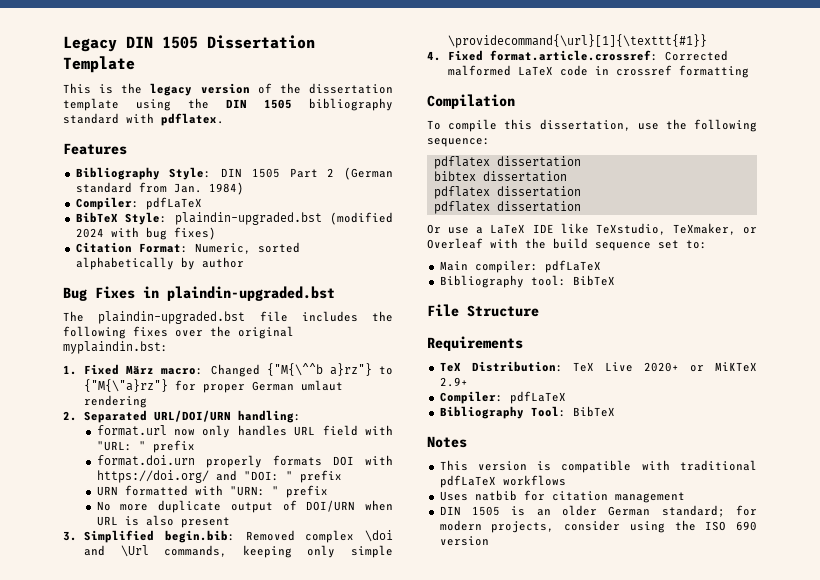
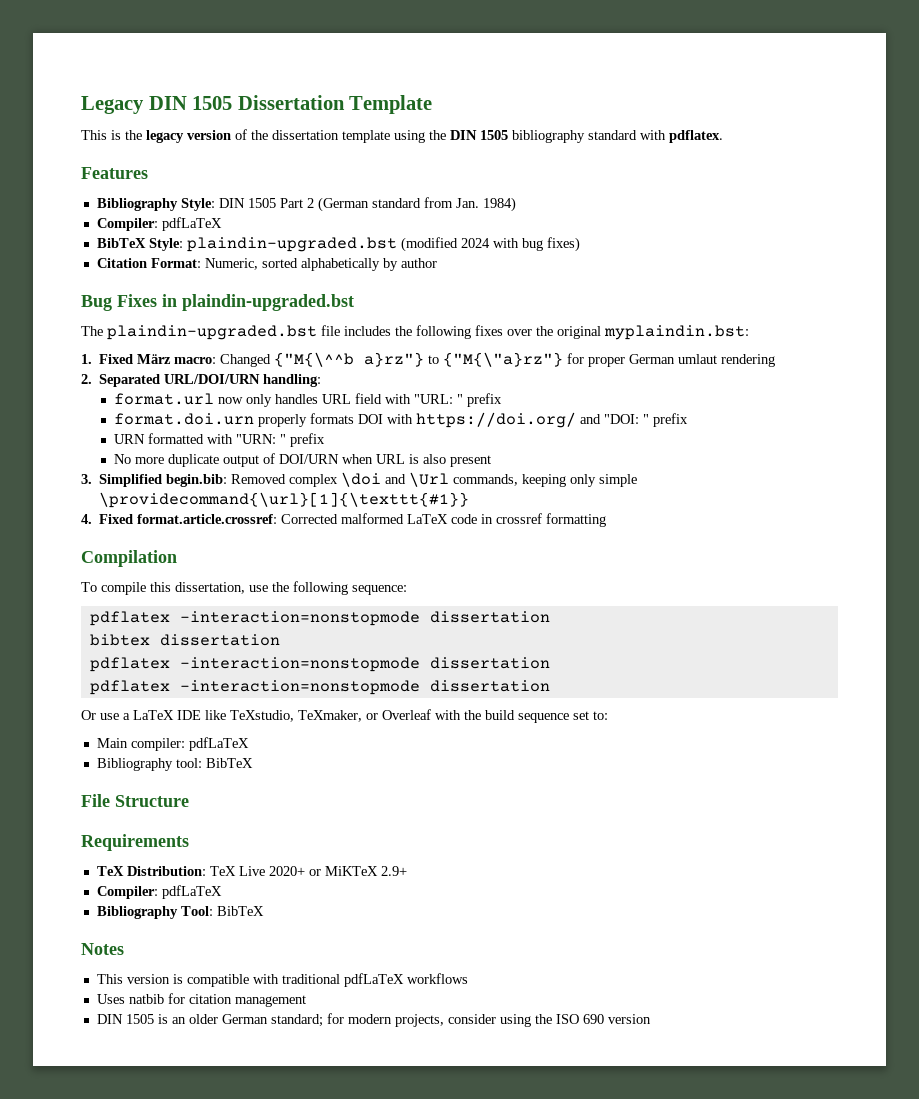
  To compile this dissertation, use the following sequence:
- pdflatex dissertation
+ pdflatex -interaction=nonstopmode dissertation
  bibtex dissertation
- pdflatex dissertation
- pdflatex dissertation
+ pdflatex -interaction=nonstopmode dissertation
+ pdflatex -interaction=nonstopmode dissertation

